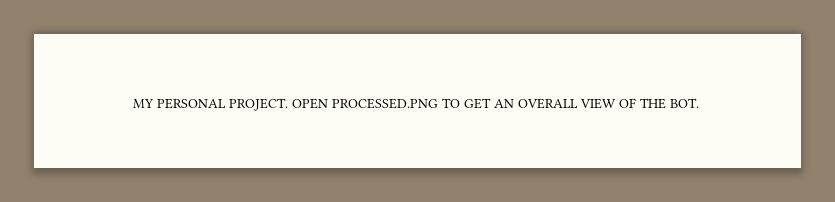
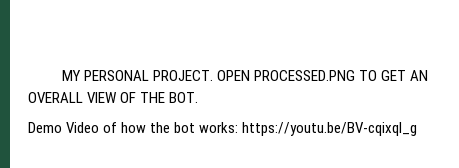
+ Demo Video of how the bot works: https://youtu.be/BV-cqixql_g

